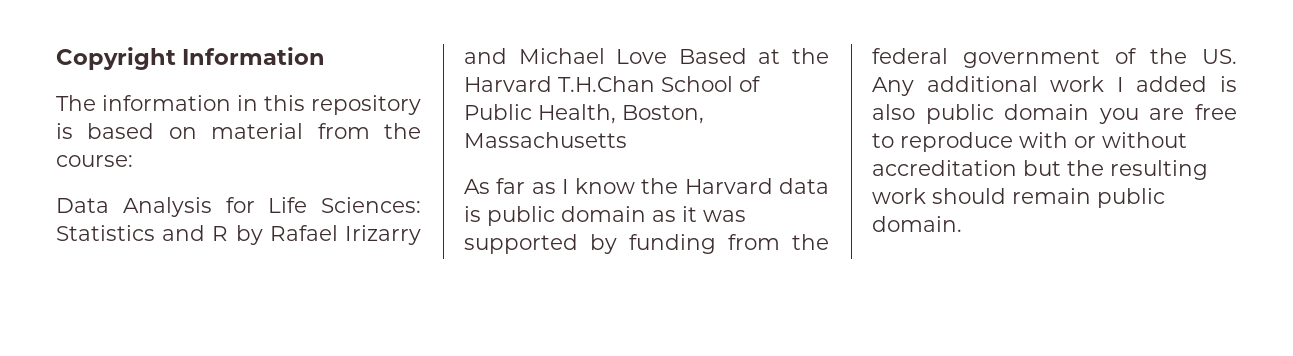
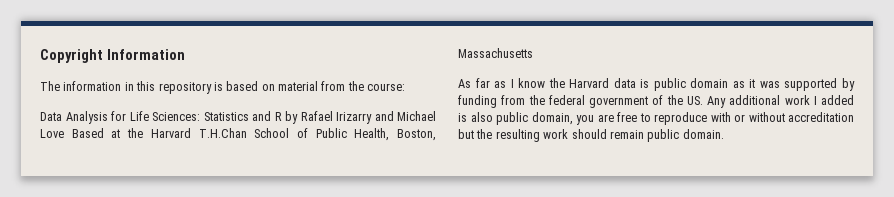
- As far as I know the Harvard data is public domain as it was supported by funding from the federal government of the US. Any additional work I added is also public domain you are free to reproduce with or without accreditation but the resulting work should remain public domain.
+ As far as I know the Harvard data is public domain as it was supported by funding from the federal government of the US. Any additional work I added is also public domain, you are free to reproduce with or without accreditation but the resulting work should remain public domain.

